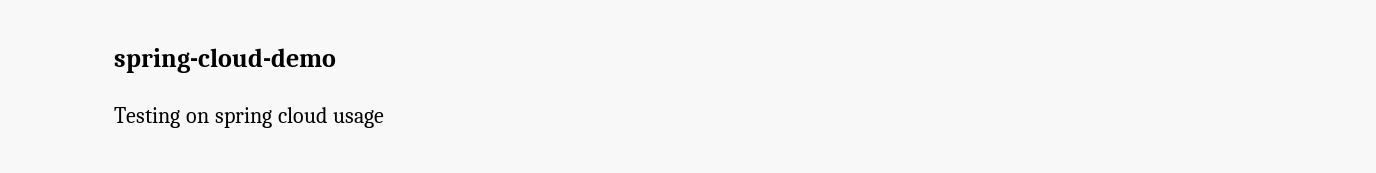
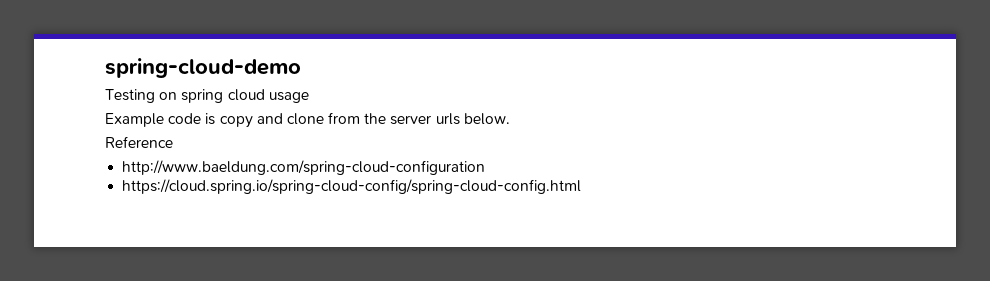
+ Example code is copy and clone from the server urls below.
+ Reference
+ http://www.baeldung.com/spring-cloud-configuration
+ https://cloud.spring.io/spring-cloud-config/spring-cloud-config.html

